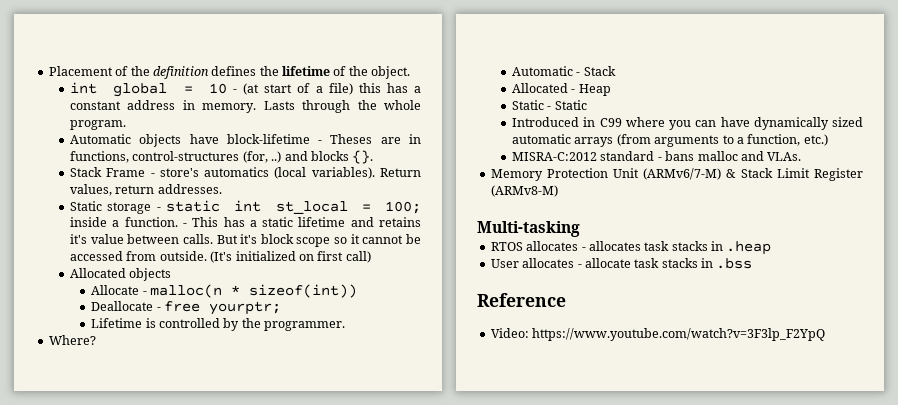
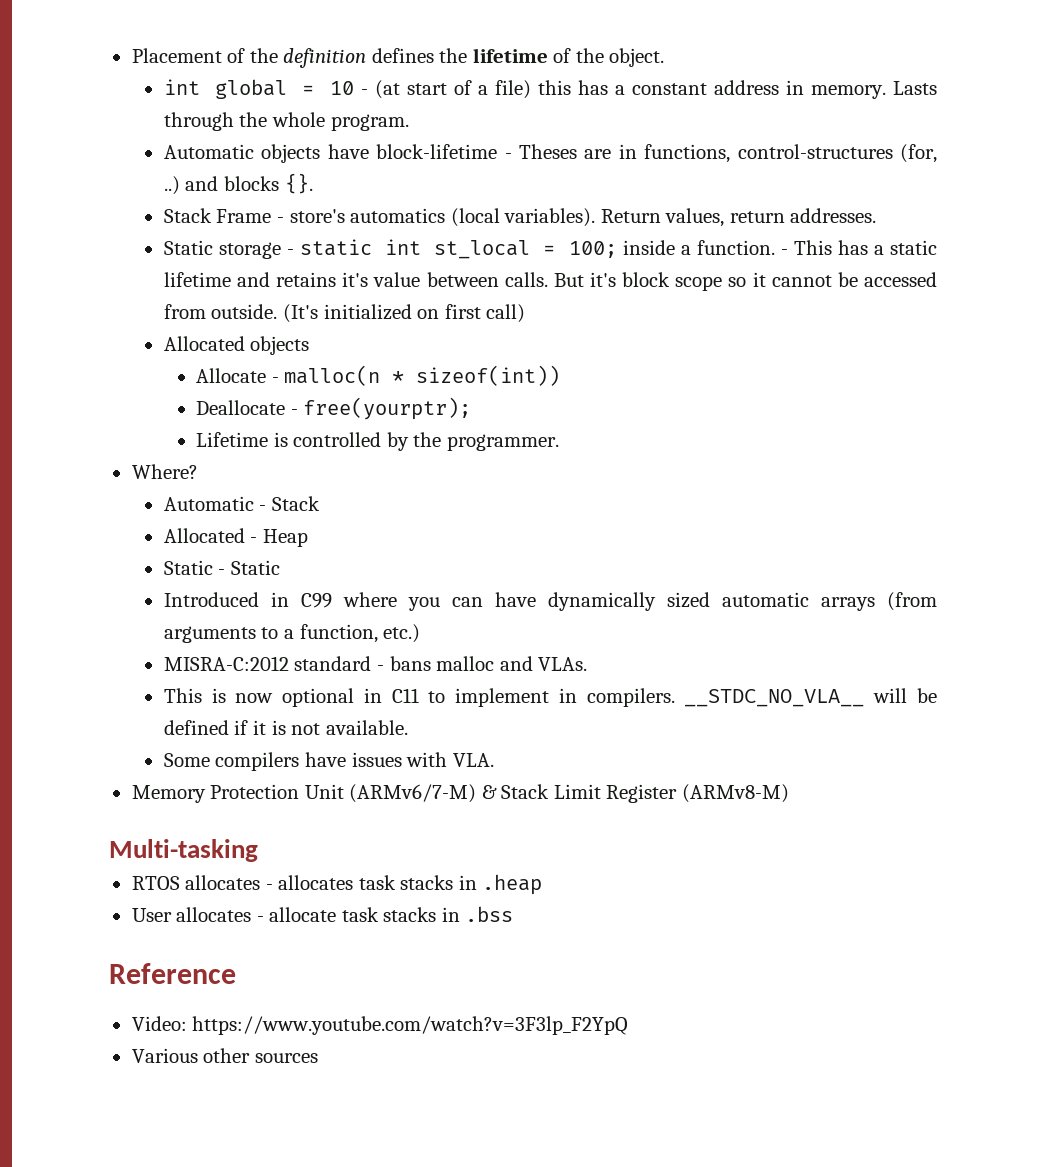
- Deallocate - free yourptr;
+ Deallocate - free(yourptr);
+ This is now optional in C11 to implement in compilers. __STDC_NO_VLA__ will be defined if it is not available.
+ Some compilers have issues with VLA.
+ Various other sources

